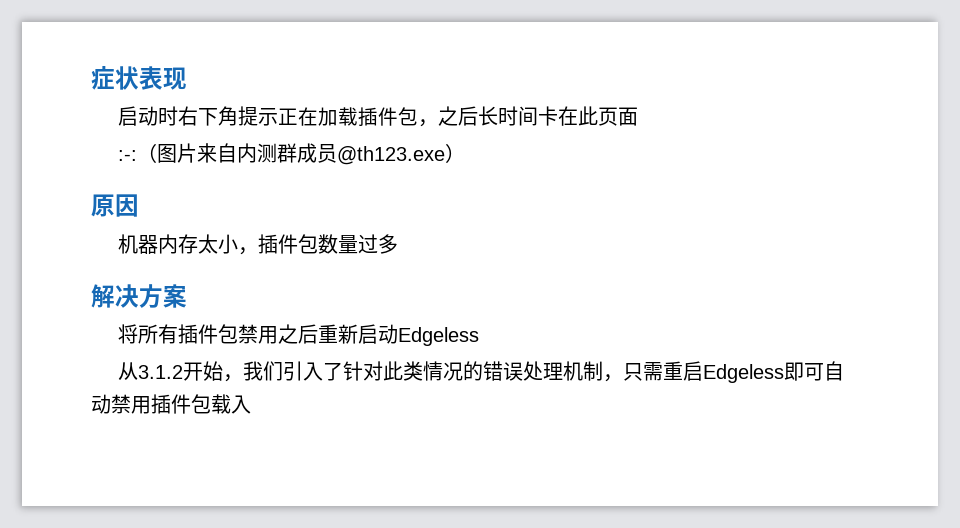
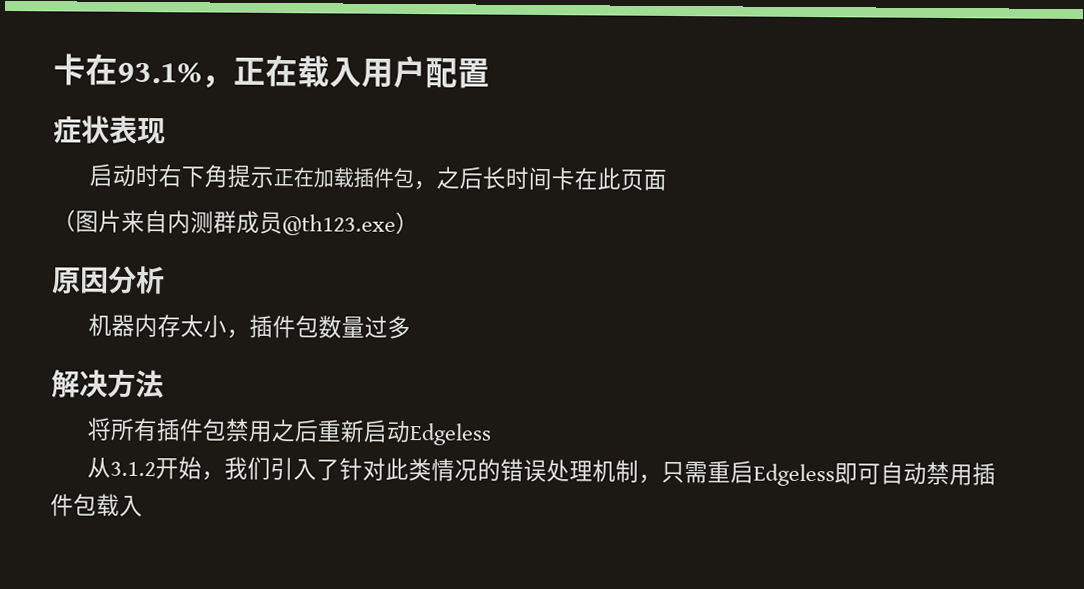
+ 卡在93.1%，正在载入用户配置
- :-:（图片来自内测群成员@th123.exe）
+ （图片来自内测群成员@th123.exe）
- 原因
+ 原因分析
- 解决方案
+ 解决方法

